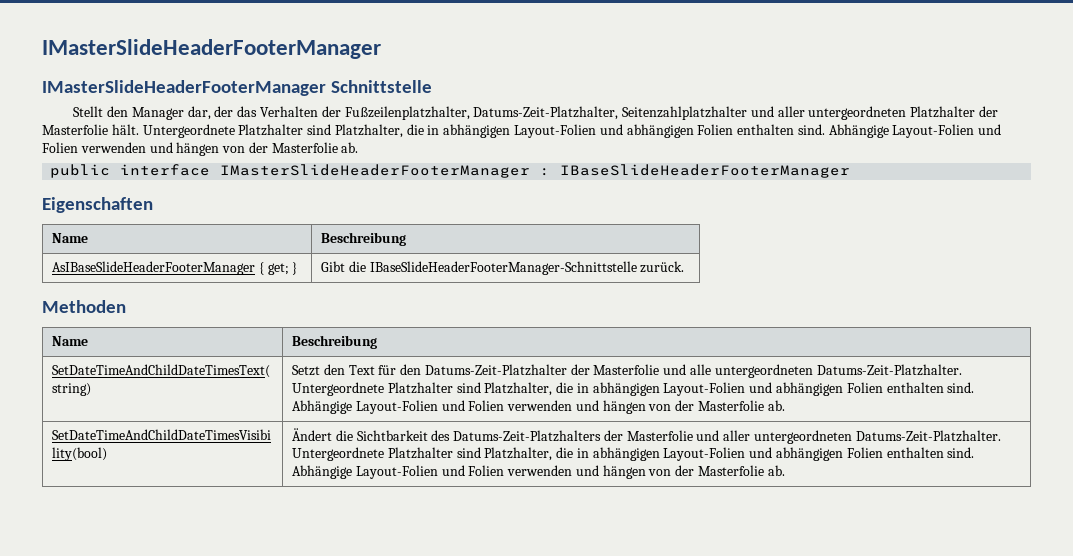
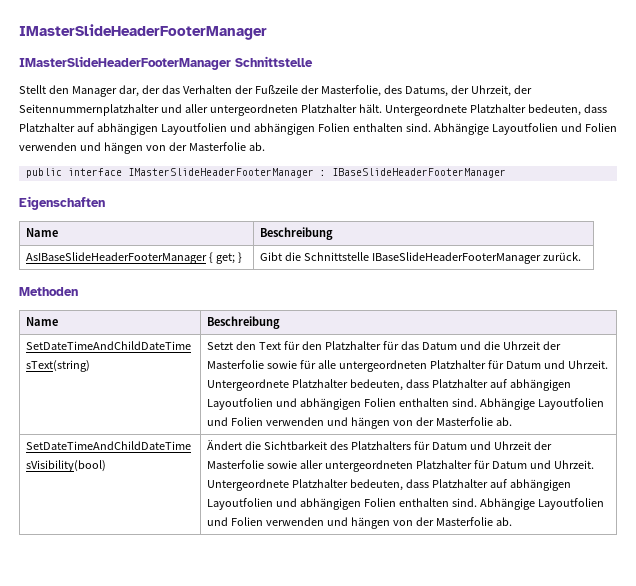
- Stellt den Manager dar, der das Verhalten der Fußzeilenplatzhalter, Datums-Zeit-Platzhalter, Seitenzahlplatzhalter und aller untergeordneten Platzhalter der Masterfolie hält. Untergeordnete Platzhalter sind Platzhalter, die in abhängigen Layout-Folien und abhängigen Folien enthalten sind. Abhängige Layout-Folien und Folien verwenden und hängen von der Masterfolie ab.
+ Stellt den Manager dar, der das Verhalten der Fußzeile der Masterfolie, des Datums, der Uhrzeit, der Seitennummernplatzhalter und aller untergeordneten Platzhalter hält. Untergeordnete Platzhalter bedeuten, dass Platzhalter auf abhängigen Layoutfolien und abhängigen Folien enthalten sind. Abhängige Layoutfolien und Folien verwenden und hängen von der Masterfolie ab.
- AsIBaseSlideHeaderFooterManager { get; } | Gibt die IBaseSlideHeaderFooterManager-Schnittstelle zurück.
+ AsIBaseSlideHeaderFooterManager { get; } | Gibt die Schnittstelle IBaseSlideHeaderFooterManager zurück.
- Setzt den Text für den Datums-Zeit-Platzhalter der Masterfolie und alle untergeordneten Datums-Zeit-Platzhalter. Untergeordnete Platzhalter sind Platzhalter, die in abhängigen Layout-Folien und abhängigen Folien enthalten sind. Abhängige Layout-Folien und Folien verwenden und hängen von der Masterfolie ab.
+ Setzt den Text für den Platzhalter für das Datum und die Uhrzeit der Masterfolie sowie für alle untergeordneten Platzhalter für Datum und Uhrzeit. Untergeordnete Platzhalter bedeuten, dass Platzhalter auf abhängigen Layoutfolien und abhängigen Folien enthalten sind. Abhängige Layoutfolien und Folien verwenden und hängen von der Masterfolie ab.
- Ändert die Sichtbarkeit des Datums-Zeit-Platzhalters der Masterfolie und aller untergeordneten Datums-Zeit-Platzhalter. Untergeordnete Platzhalter sind Platzhalter, die in abhängigen Layout-Folien und abhängigen Folien enthalten sind. Abhängige Layout-Folien und Folien verwenden und hängen von der Masterfolie ab.
+ Ändert die Sichtbarkeit des Platzhalters für Datum und Uhrzeit der Masterfolie sowie aller untergeordneten Platzhalter für Datum und Uhrzeit. Untergeordnete Platzhalter bedeuten, dass Platzhalter auf abhängigen Layoutfolien und abhängigen Folien enthalten sind. Abhängige Layoutfolien und Folien verwenden und hängen von der Masterfolie ab.

